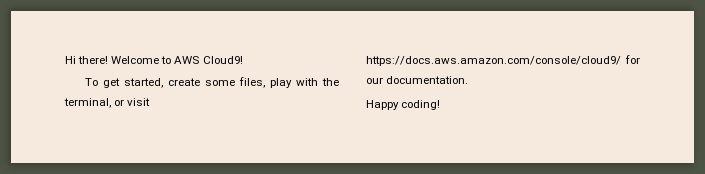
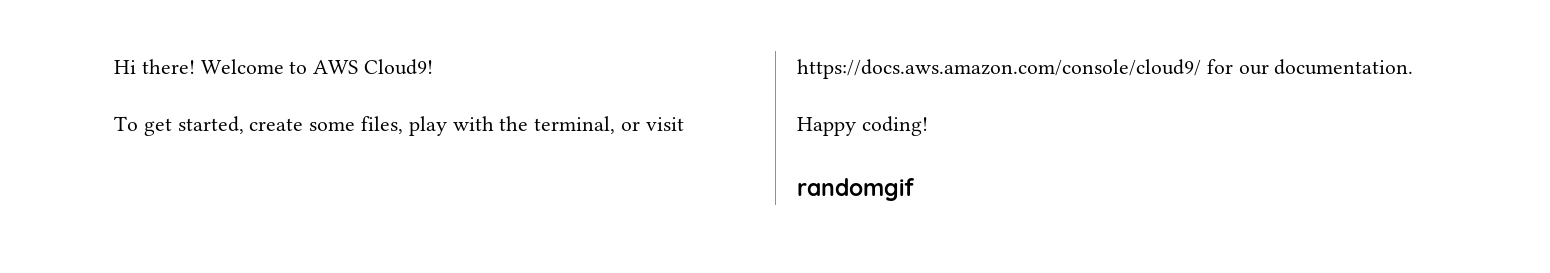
+ randomgif

